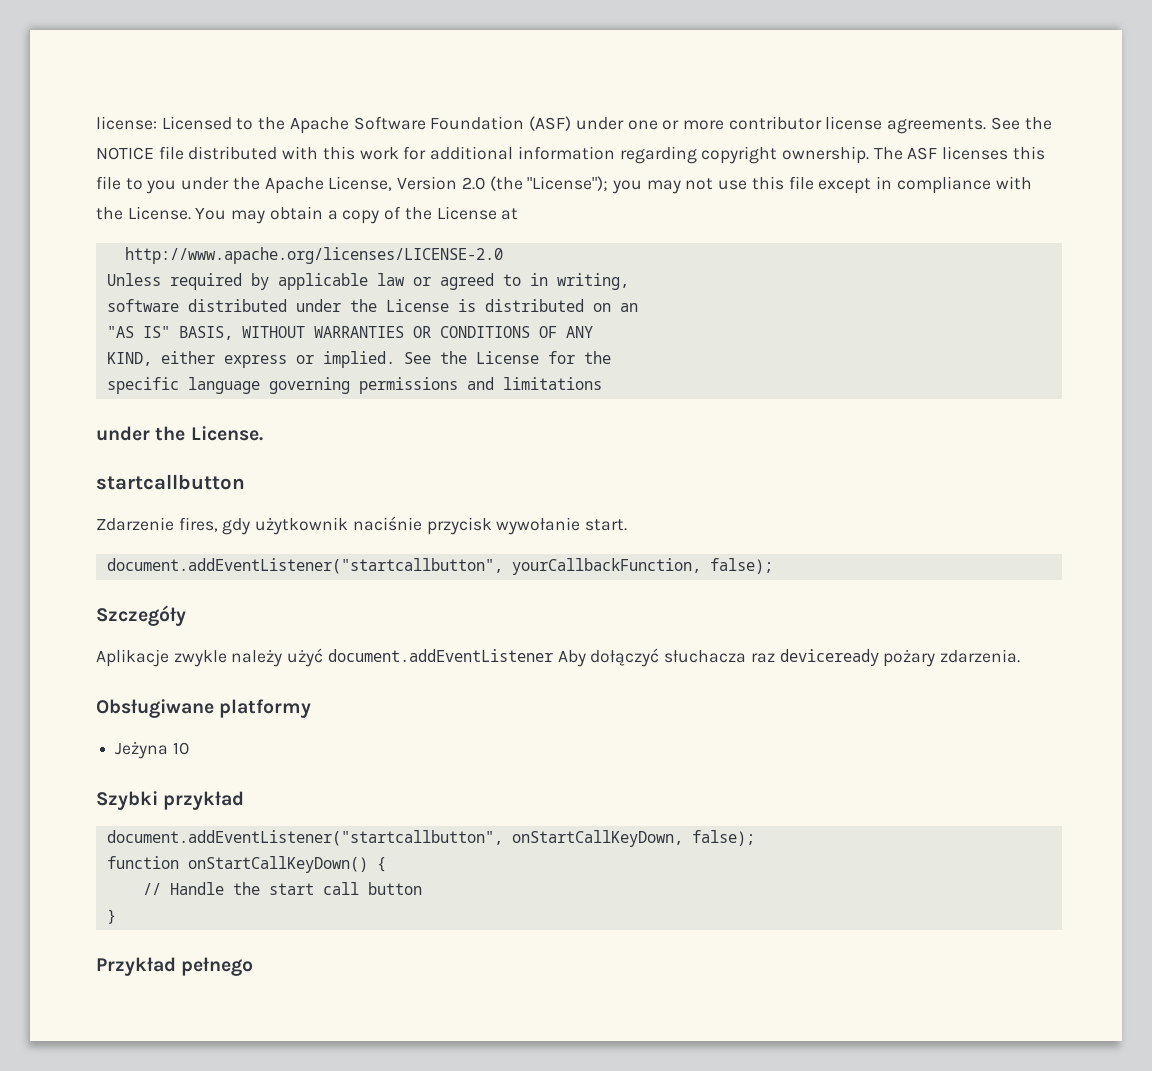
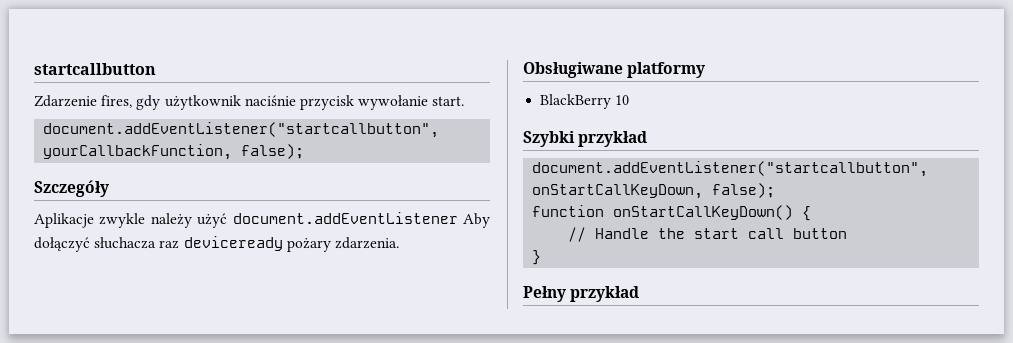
- license: Licensed to the Apache Software Foundation (ASF) under one or more contributor license agreements. See the NOTICE file distributed with this work for additional information regarding copyright ownership. The ASF licenses this file to you under the Apache License, Version 2.0 (the "License"); you may not use this file except in compliance with the License. You may obtain a copy of the License at
- http://www.apache.org/licenses/LICENSE-2.0
- Unless required by applicable law or agreed to in writing,
- software distributed under the License is distributed on an
- "AS IS" BASIS, WITHOUT WARRANTIES OR CONDITIONS OF ANY
- KIND, either express or implied. See the License for the
- specific language governing permissions and limitations
- under the License.
- Jeżyna 10
+ BlackBerry 10
- Przykład pełnego
+ Pełny przykład

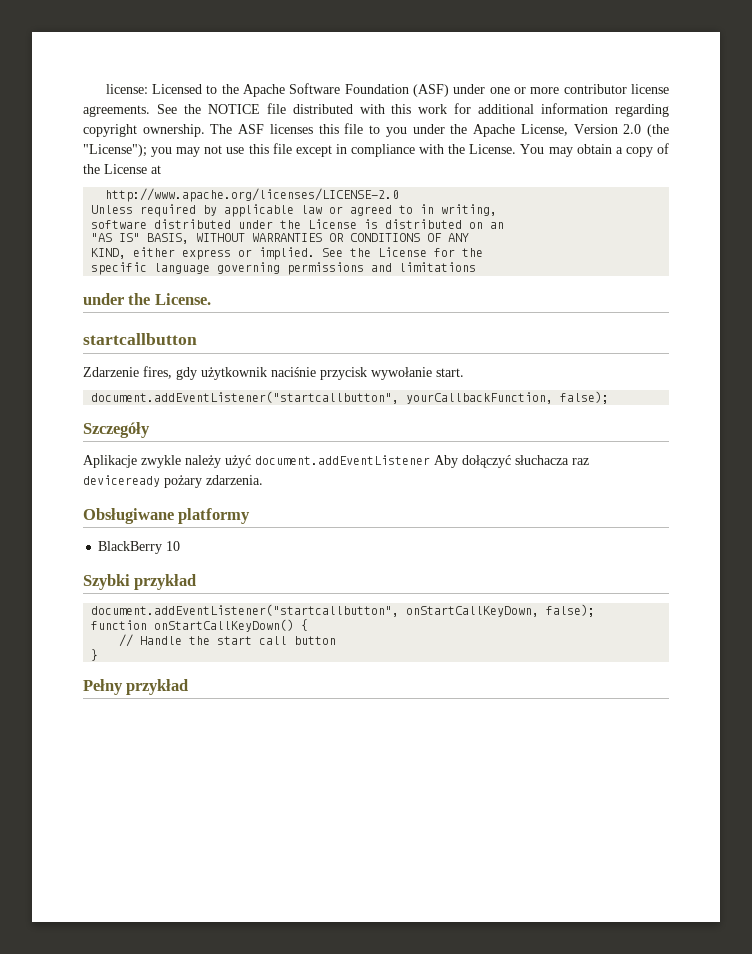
+ license: Licensed to the Apache Software Foundation (ASF) under one or more contributor license agreements. See the NOTICE file distributed with this work for additional information regarding copyright ownership. The ASF licenses this file to you under the Apache License, Version 2.0 (the "License"); you may not use this file except in compliance with the License. You may obtain a copy of the License at
+ http://www.apache.org/licenses/LICENSE-2.0
+ Unless required by applicable law or agreed to in writing,
+ software distributed under the License is distributed on an
+ "AS IS" BASIS, WITHOUT WARRANTIES OR CONDITIONS OF ANY
+ KIND, either express or implied. See the License for the
+ specific language governing permissions and limitations
+ under the License.

